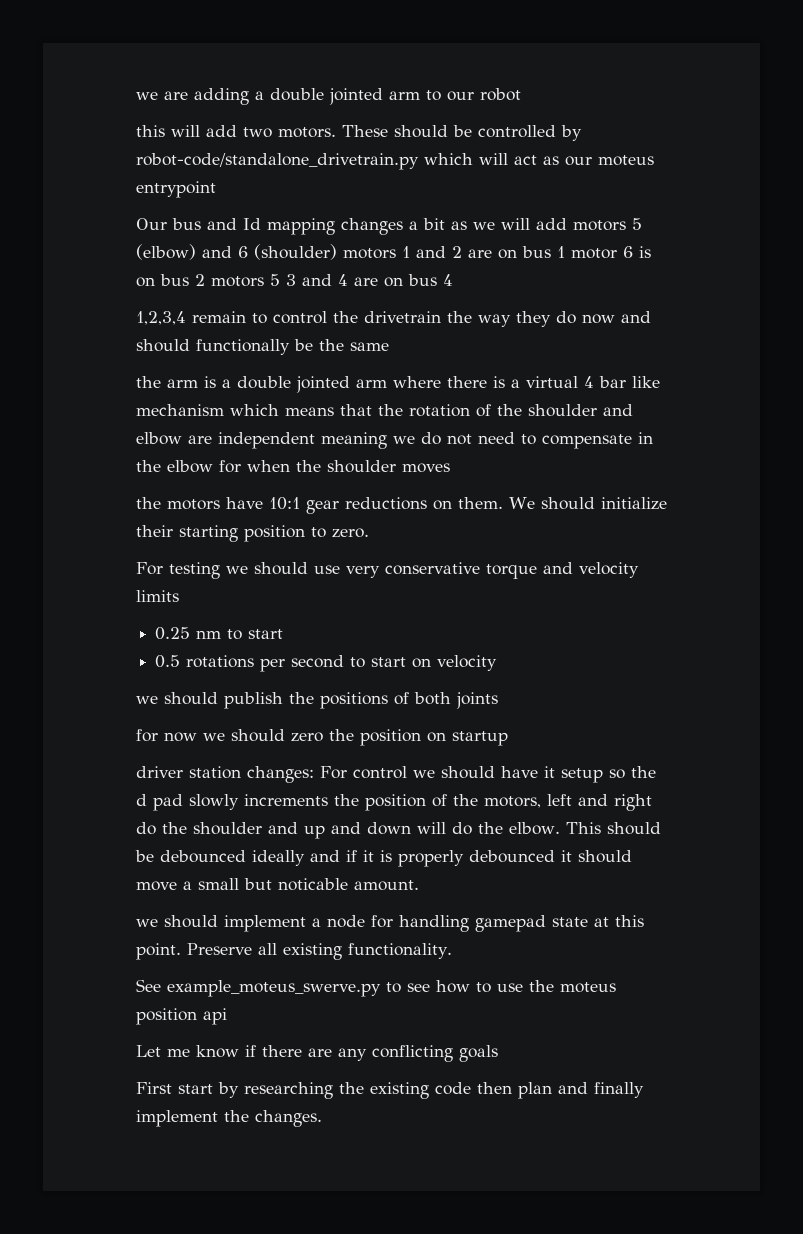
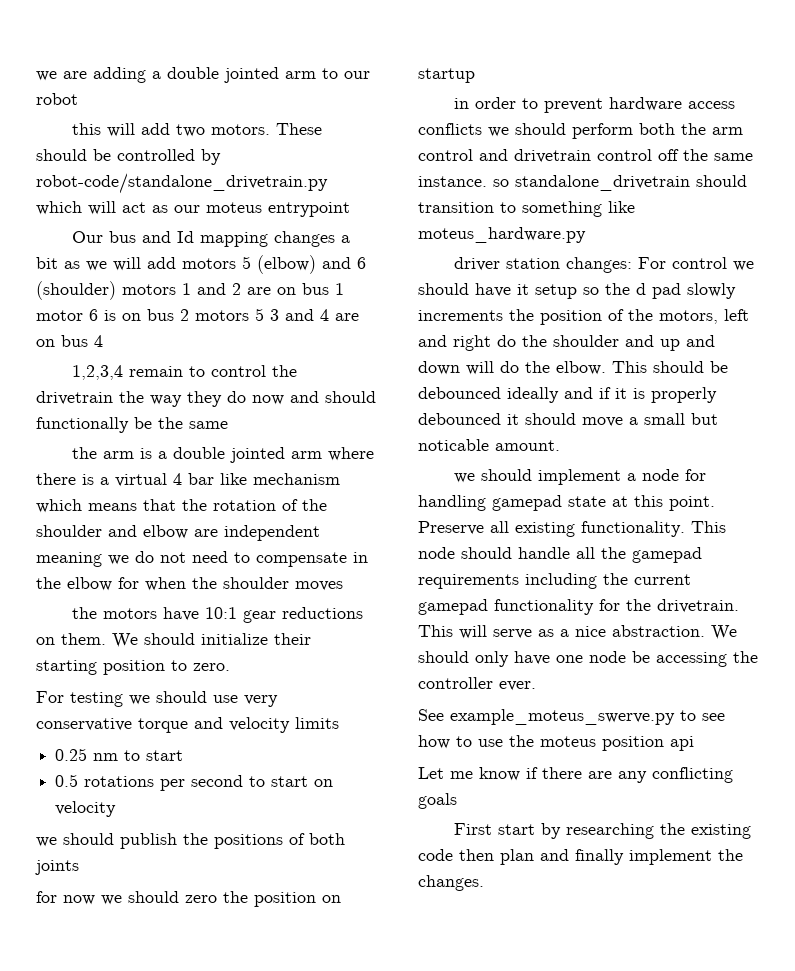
+ in order to prevent hardware access conflicts we should perform both the arm control and drivetrain control off the same instance. so standalone_drivetrain should transition to something like moteus_hardware.py
+ This node should handle all the gamepad requirements including the current gamepad functionality for the drivetrain. This will serve as a nice abstraction. We should only have one node be accessing the controller ever.

